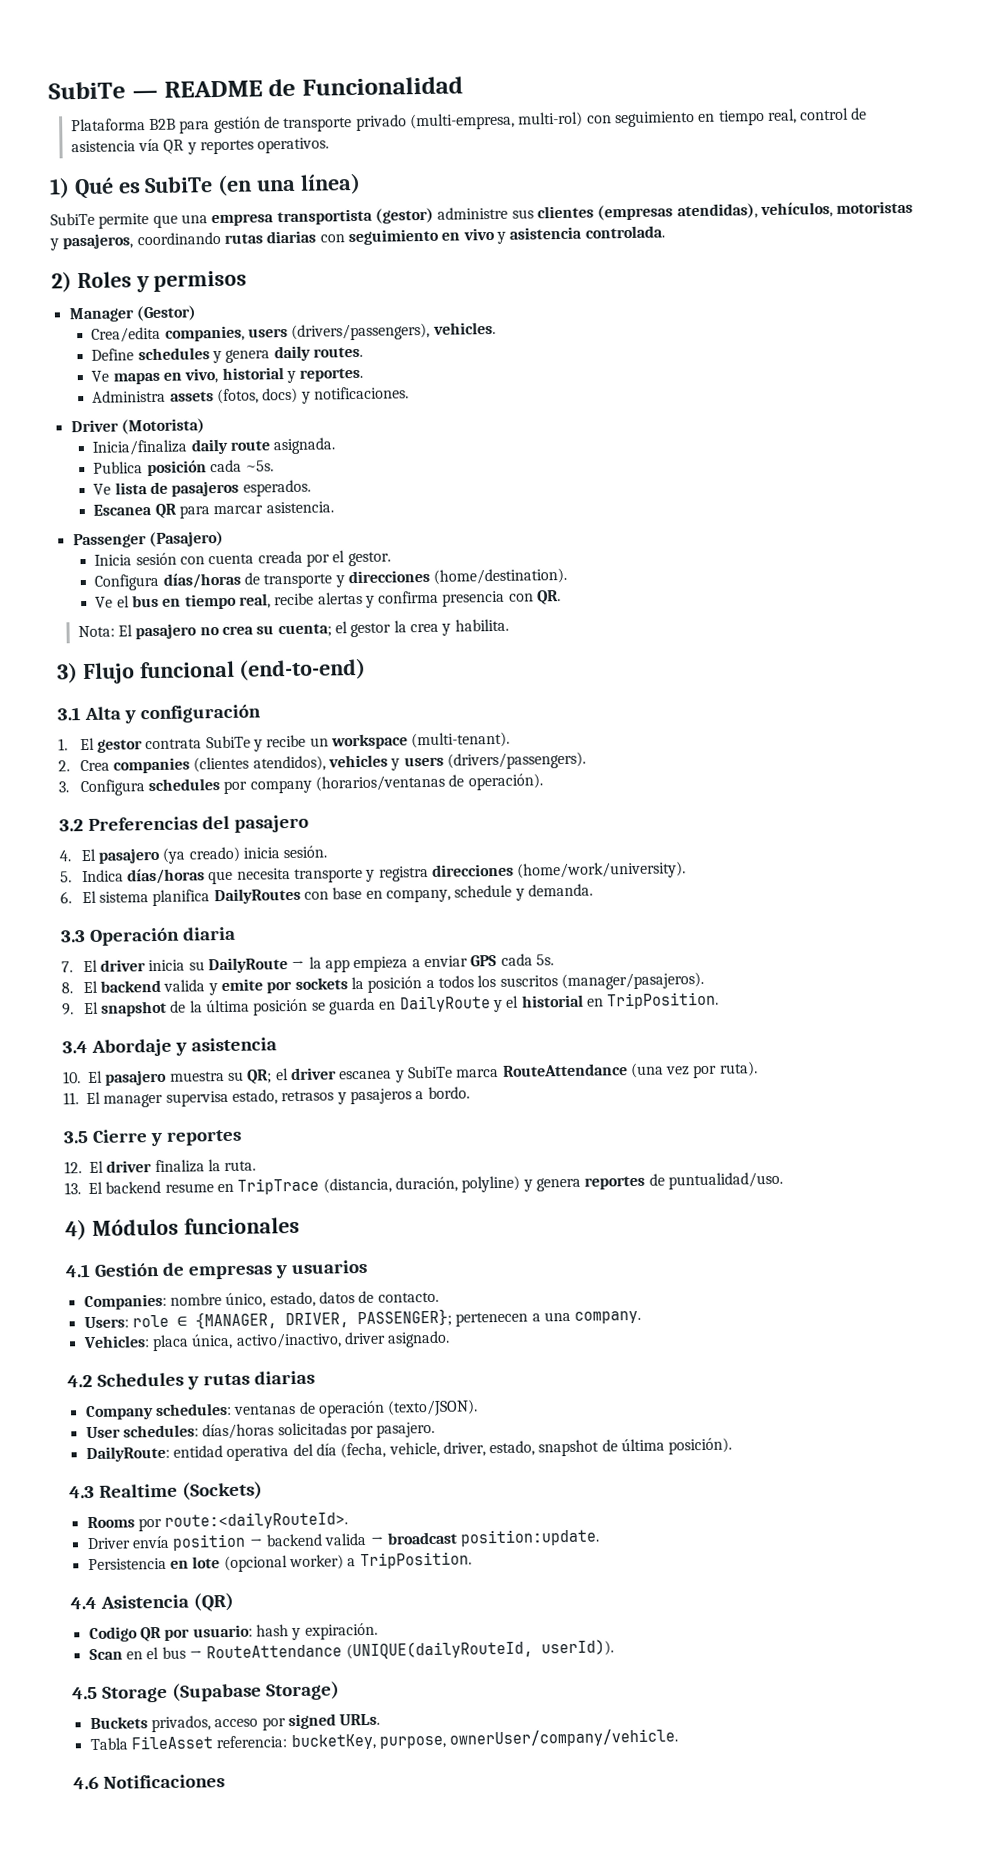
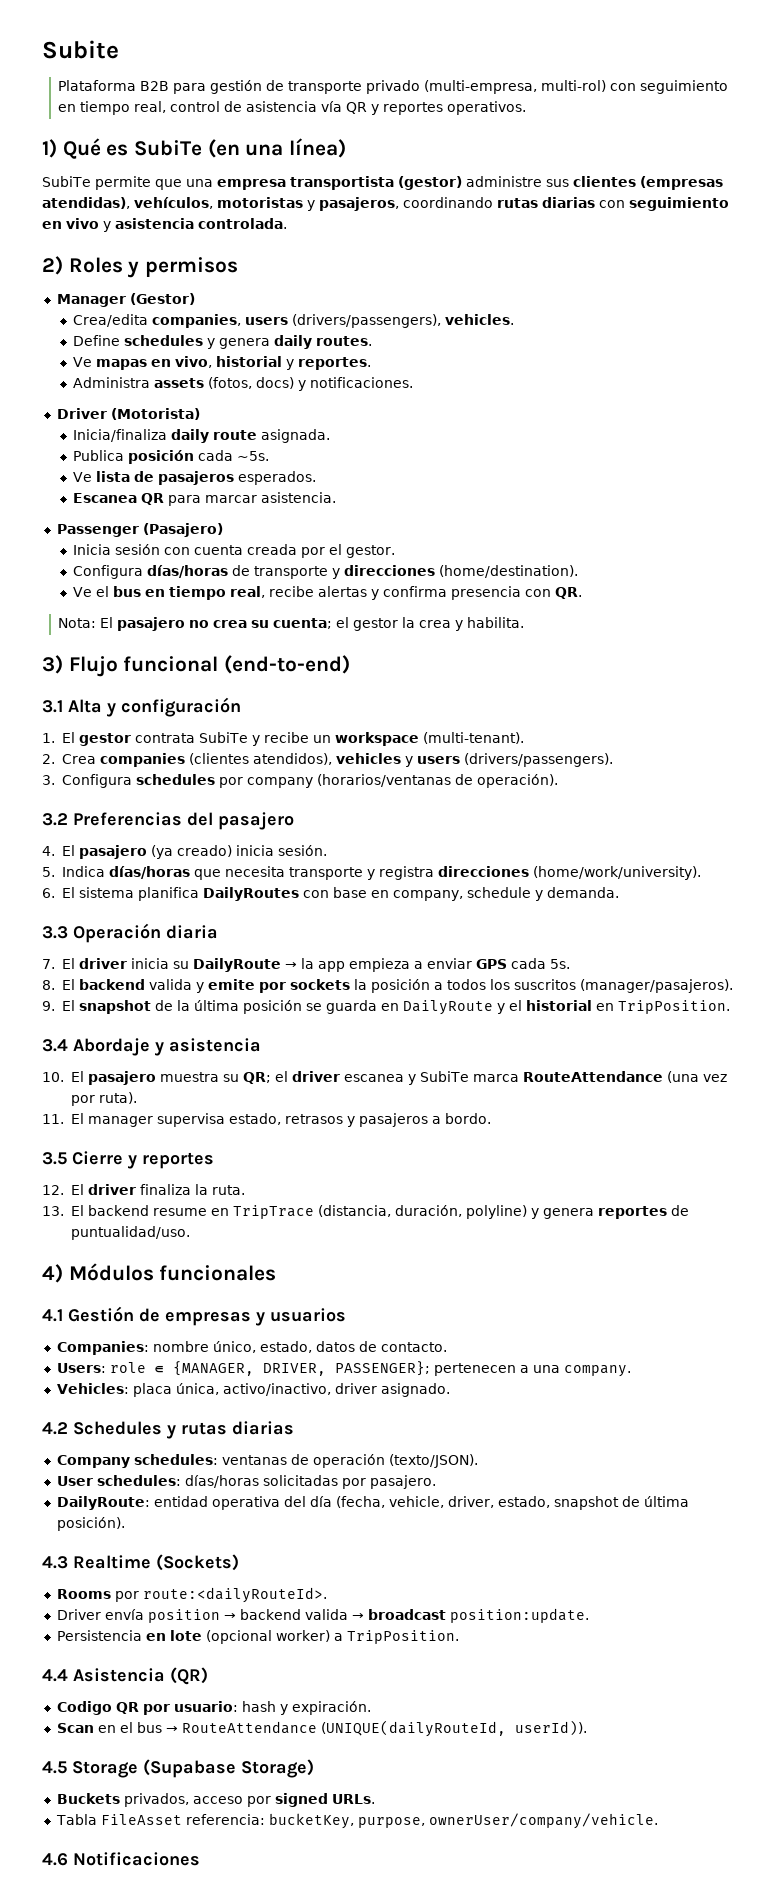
- SubiTe — README de Funcionalidad
+ Subite

